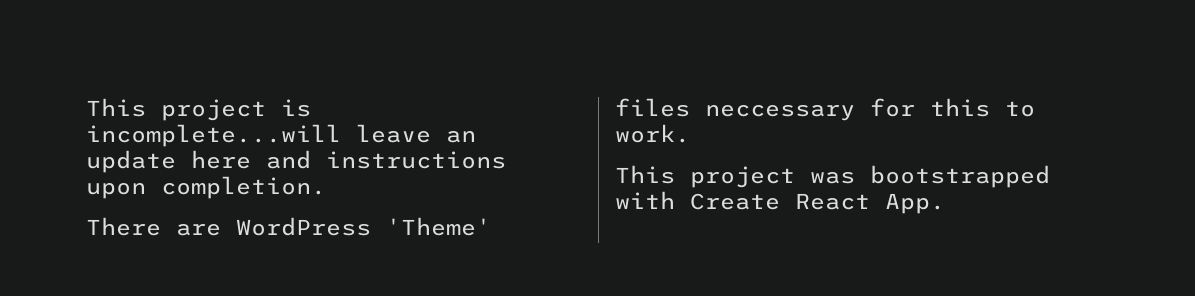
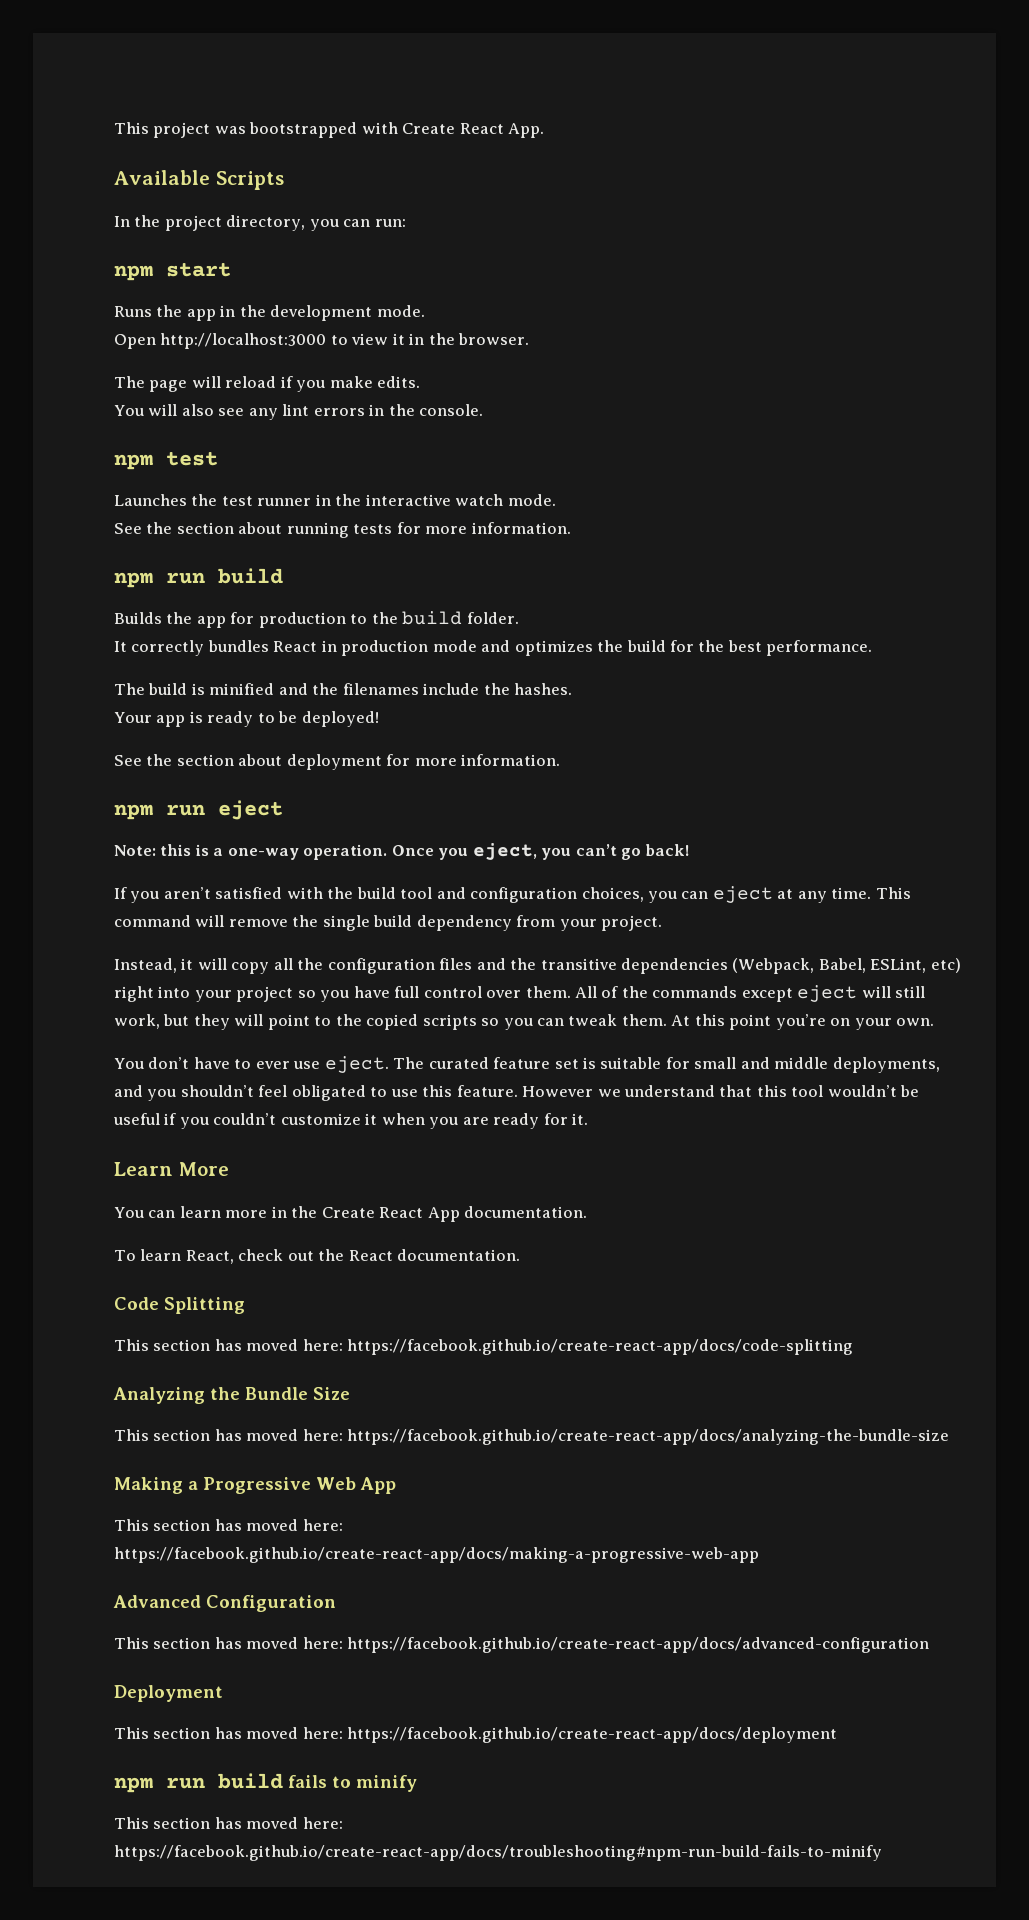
- This project is incomplete...will leave an update here and instructions upon completion.
- There are WordPress 'Theme' files neccessary for this to work.
+ Available Scripts
+ In the project directory, you can run:
+ npm start
+ Runs the app in the development mode.
+ Open http://localhost:3000 to view it in the browser.
+ The page will reload if you make edits.
+ You will also see any lint errors in the console.
+ npm test
+ Launches the test runner in the interactive watch mode.
+ See the section about running tests for more information.
+ npm run build
+ Builds the app for production to the build folder.
+ It correctly bundles React in production mode and optimizes the build for the best performance.
+ The build is minified and the filenames include the hashes.
+ Your app is ready to be deployed!
+ See the section about deployment for more information.
+ npm run eject
+ Note: this is a one-way operation. Once you eject, you can’t go back!
+ If you aren’t satisfied with the build tool and configuration choices, you can eject at any time. This command will remove the single build dependency from your project.
+ Instead, it will copy all the configuration files and the transitive dependencies (Webpack, Babel, ESLint, etc) right into your project so you have full control over them. All of the commands except eject will still work, but they will point to the copied scripts so you can tweak them. At this point you’re on your own.
+ You don’t have to ever use eject. The curated feature set is suitable for small and middle deployments, and you shouldn’t feel obligated to use this feature. However we understand that this tool wouldn’t be useful if you couldn’t customize it when you are ready for it.
+ Learn More
+ You can learn more in the Create React App documentation.
+ To learn React, check out the React documentation.
+ Code Splitting
+ This section has moved here: https://facebook.github.io/create-react-app/docs/code-splitting
+ Analyzing the Bundle Size
+ This section has moved here: https://facebook.github.io/create-react-app/docs/analyzing-the-bundle-size
+ Making a Progressive Web App
+ This section has moved here: https://facebook.github.io/create-react-app/docs/making-a-progressive-web-app
+ Advanced Configuration
+ This section has moved here: https://facebook.github.io/create-react-app/docs/advanced-configuration
+ Deployment
+ This section has moved here: https://facebook.github.io/create-react-app/docs/deployment
+ npm run build fails to minify
+ This section has moved here: https://facebook.github.io/create-react-app/docs/troubleshooting#npm-run-build-fails-to-minify

